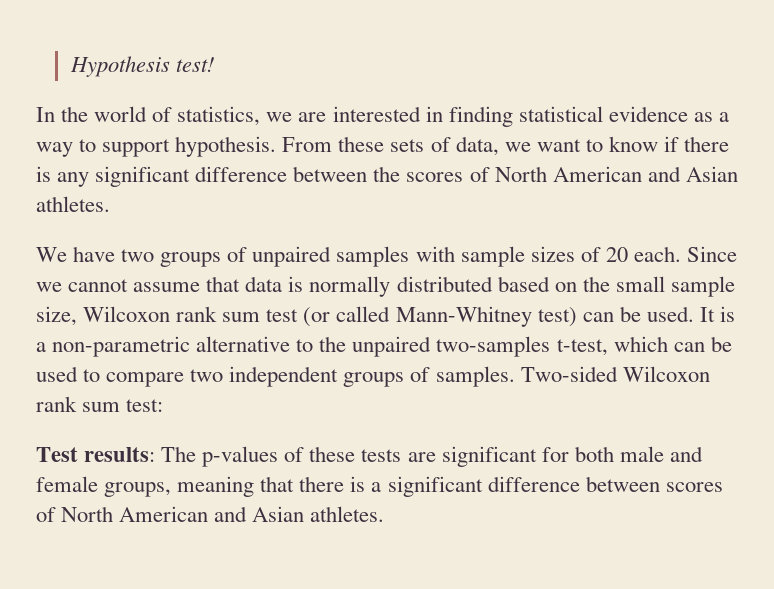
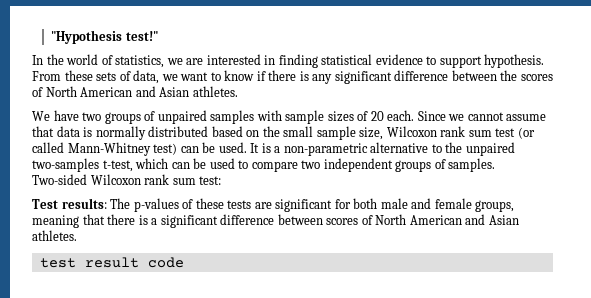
- Hypothesis test!
+ "Hypothesis test!"
- In the world of statistics, we are interested in finding statistical evidence as a way to support hypothesis.
+ In the world of statistics, we are interested in finding statistical evidence to support hypothesis.
+ test result code

